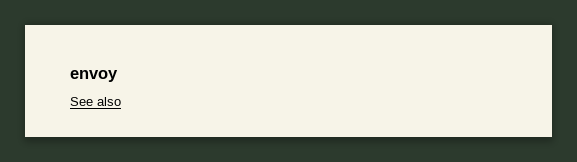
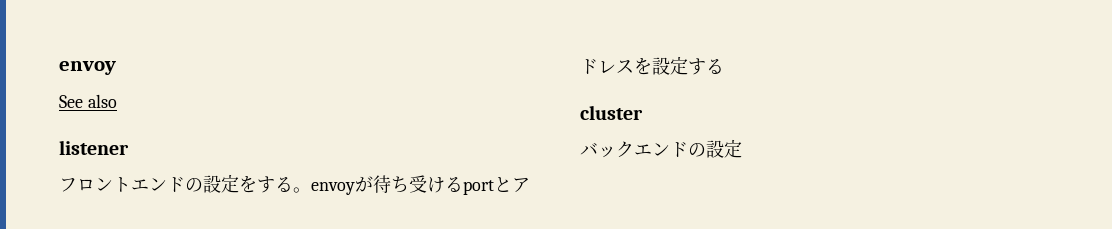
+ listener
+ フロントエンドの設定をする。envoyが待ち受けるportとアドレスを設定する
+ cluster
+ バックエンドの設定

